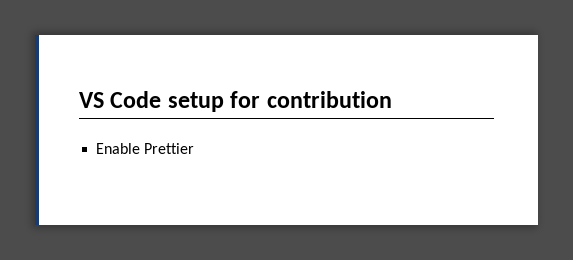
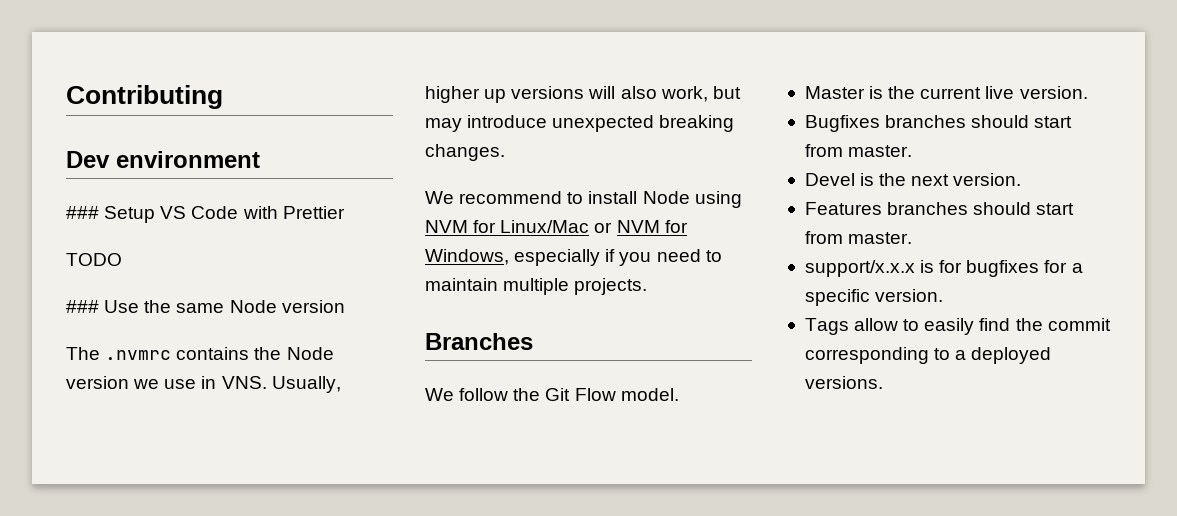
- VS Code setup for contribution
- Enable Prettier
+ Contributing
+ Dev environment
+ ### Setup VS Code with Prettier
+ TODO
+ ### Use the same Node version
+ The .nvmrc contains the Node version we use in VNS. Usually, higher up versions will also work, but may introduce unexpected breaking changes.
+ We recommend to install Node using NVM for Linux/Mac or NVM for Windows, especially if you need to maintain multiple projects.
+ Branches
+ We follow the Git Flow model.
+ Master is the current live version.
+ Bugfixes branches should start from master.
+ Devel is the next version.
+ Features branches should start from master.
+ support/x.x.x is for bugfixes for a specific version.
+ Tags allow to easily find the commit corresponding to a deployed versions.

